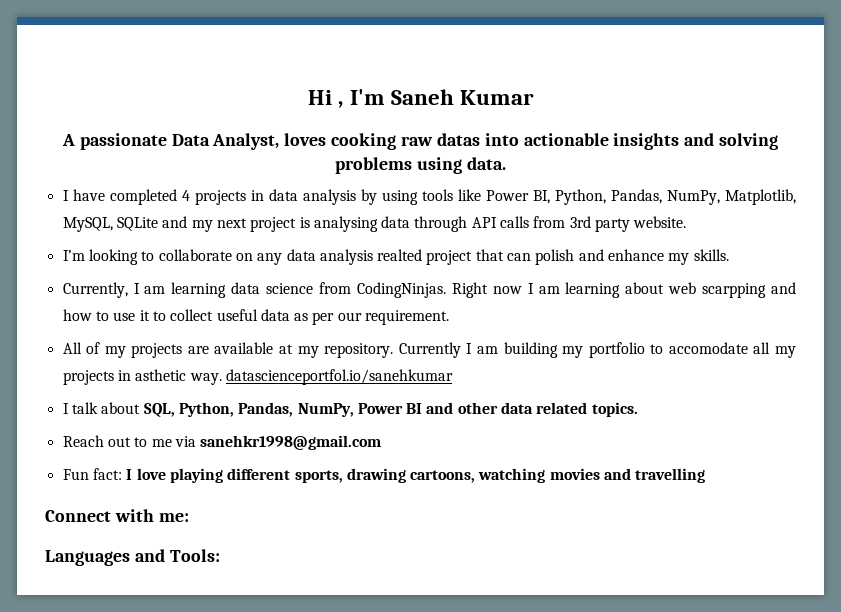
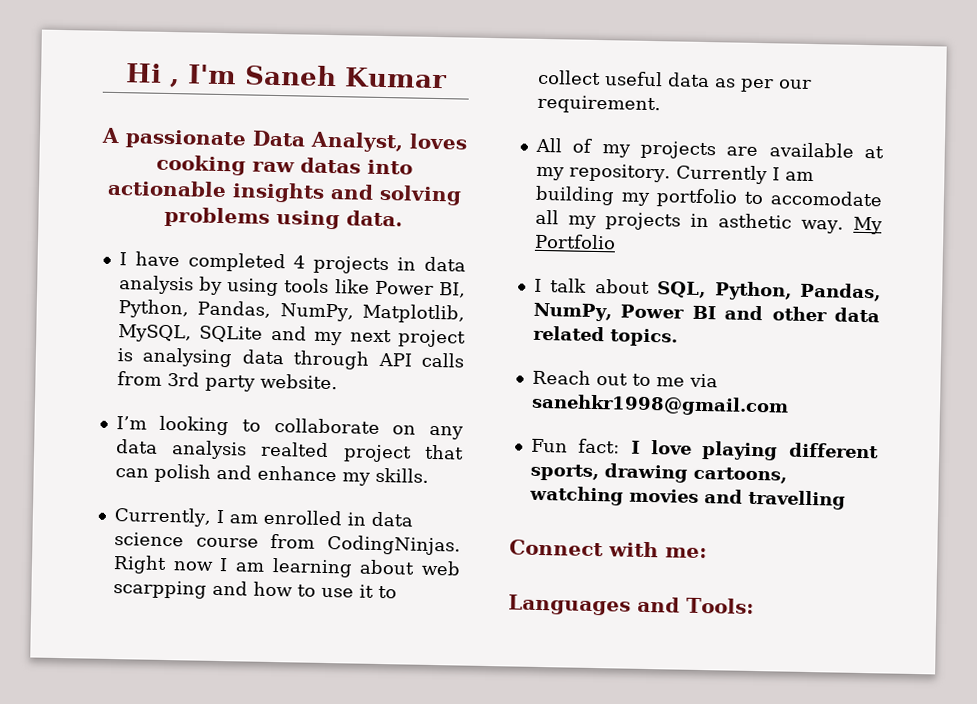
- Currently, I am learning data science from CodingNinjas.
+ Currently, I am enrolled in data science course from CodingNinjas.
- Currently I am building my portfolio to accomodate all my projects in asthetic way. datascienceportfol.io/sanehkumar
+ Currently I am building my portfolio to accomodate all my projects in asthetic way. My Portfolio

